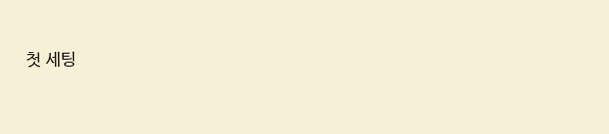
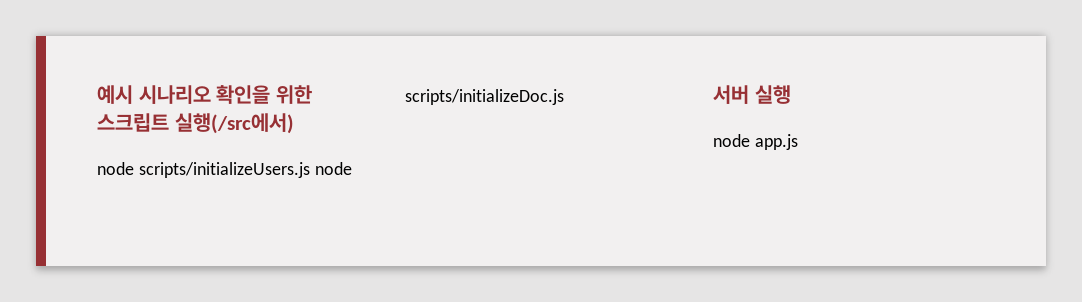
- 첫 세팅
+ 예시 시나리오 확인을 위한 스크립트 실행(/src에서)
+ node scripts/initializeUsers.js node scripts/initializeDoc.js
+ 서버 실행
+ node app.js

